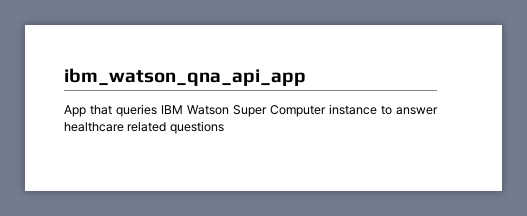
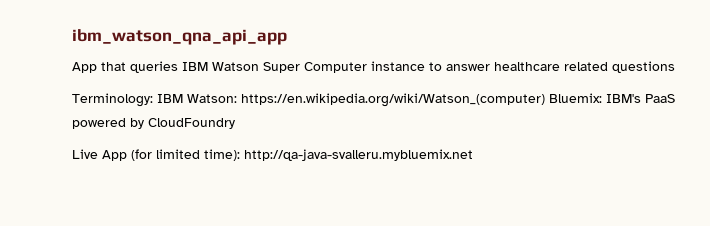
+ Terminology: IBM Watson: https://en.wikipedia.org/wiki/Watson_(computer) Bluemix: IBM's PaaS powered by CloudFoundry
+ Live App (for limited time): http://qa-java-svalleru.mybluemix.net

